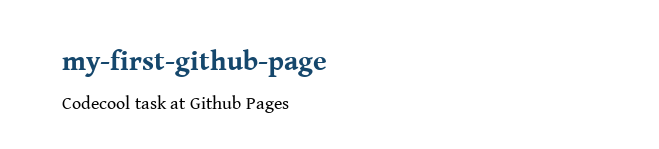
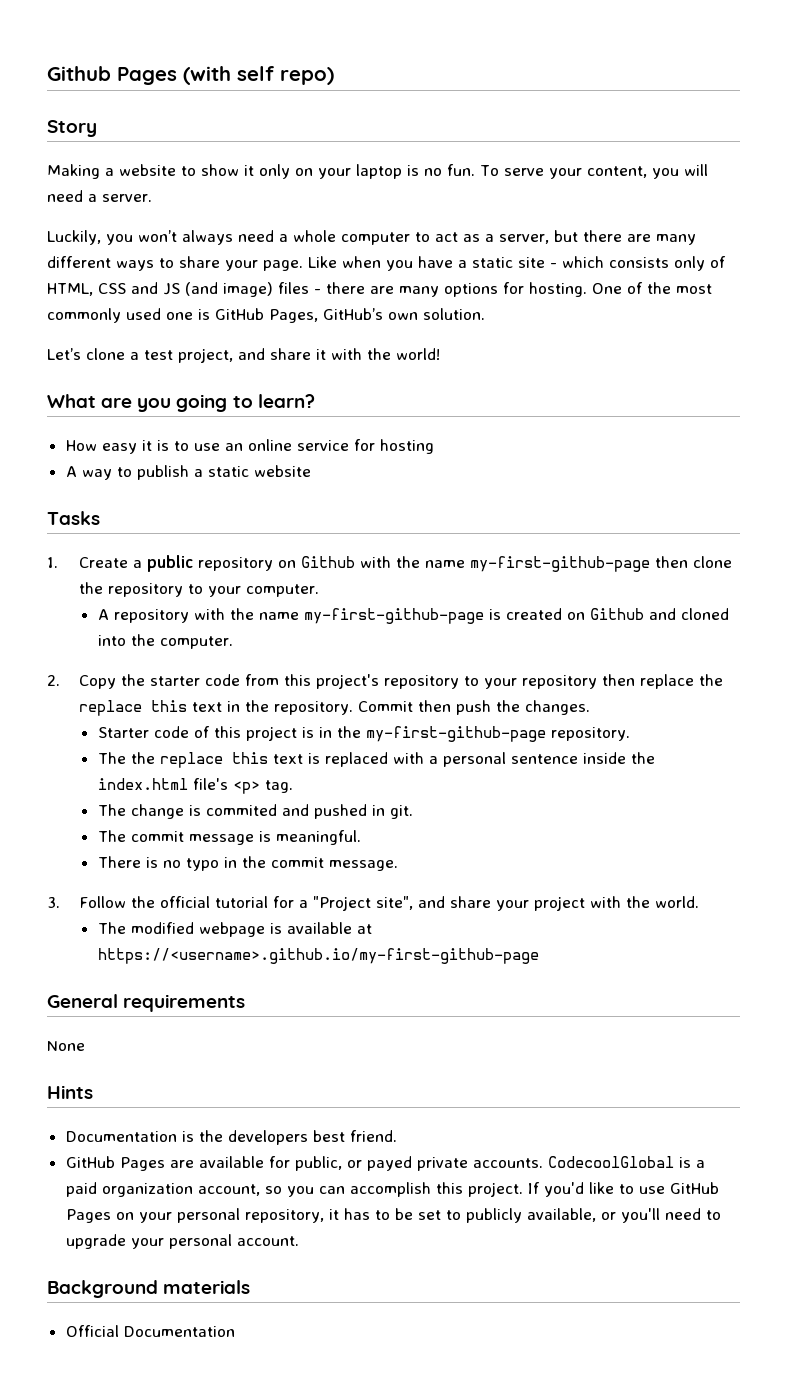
- my-first-github-page
- Codecool task at Github Pages
+ Github Pages (with self repo)
+ Story
+ Making a website to show it only on your laptop is no fun. To serve your content, you will need a server.
+ Luckily, you won’t always need a whole computer to act as a server, but there are many different ways to share your page. Like when you have a static site - which consists only of HTML, CSS and JS (and image) files - there are many options for hosting. One of the most commonly used one is GitHub Pages, GitHub’s own solution.
+ Let’s clone a test project, and share it with the world!
+ What are you going to learn?
+ How easy it is to use an online service for hosting
+ A way to publish a static website
+ Tasks
+ 1. Create a public repository on Github with the name my-first-github-page then clone the repository to your computer.
+ A repository with the name my-first-github-page is created on Github and cloned into the computer.
+ 2. Copy the starter code from this project's repository to your repository then replace the replace this text in the repository. Commit then push the changes.
+ Starter code of this project is in the my-first-github-page repository.
+ The the replace this text is replaced with a personal sentence inside the index.html file's <p> tag.
+ The change is commited and pushed in git.
+ The commit message is meaningful.
+ There is no typo in the commit message.
+ 3. Follow the official tutorial for a "Project site", and share your project with the world.
+ The modified webpage is available at https://<username>.github.io/my-first-github-page
+ General requirements
+ None
+ Hints
+ Documentation is the developers best friend.
+ GitHub Pages are available for public, or payed private accounts. CodecoolGlobal is a paid organization account, so you can accomplish this project. If you'd like to use GitHub Pages on your personal repository, it has to be set to publicly available, or you'll need to upgrade your personal account.
+ Background materials
+ Official Documentation

